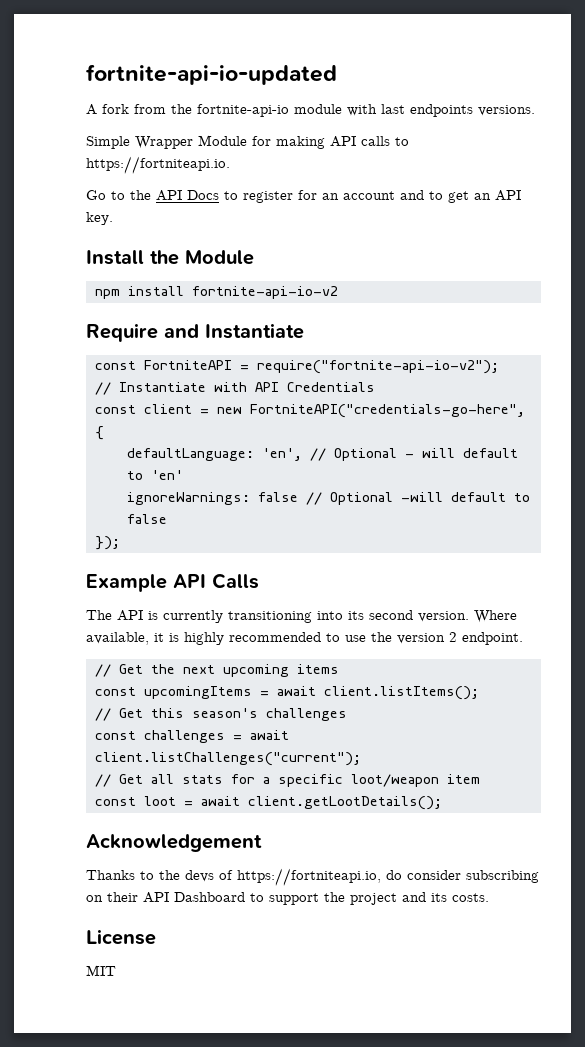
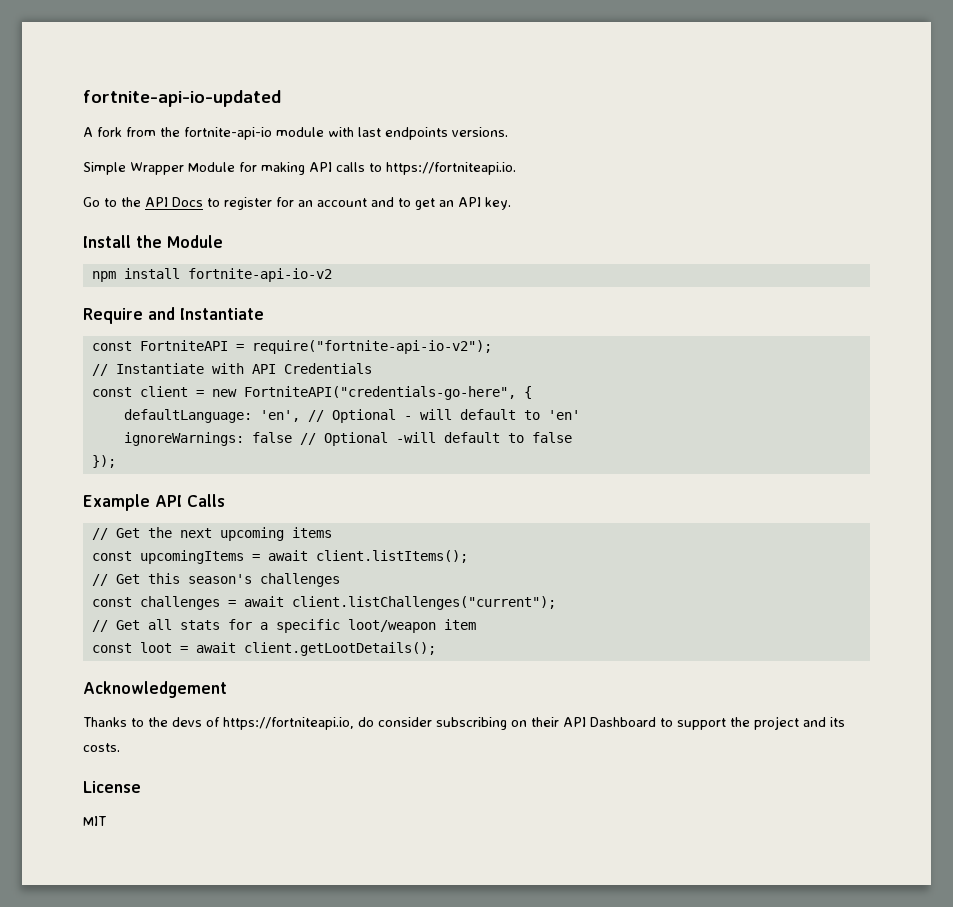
- The API is currently transitioning into its second version. Where available, it is highly recommended to use the version 2 endpoint.

